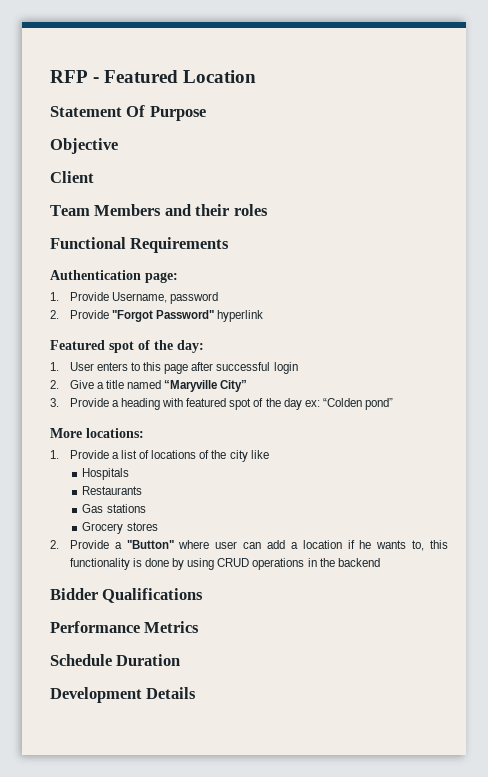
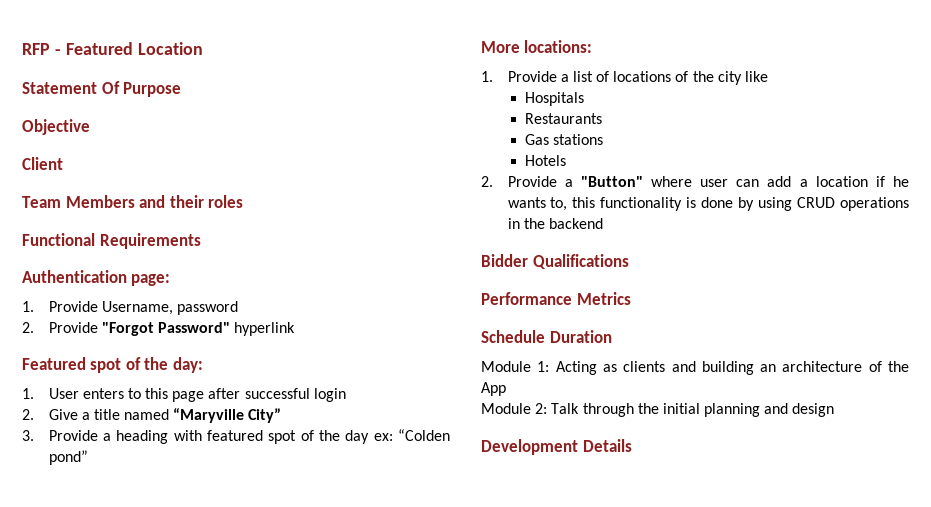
- Grocery stores
+ Hotels
+ Module 1: Acting as clients and building an architecture of the App
+ Module 2: Talk through the initial planning and design

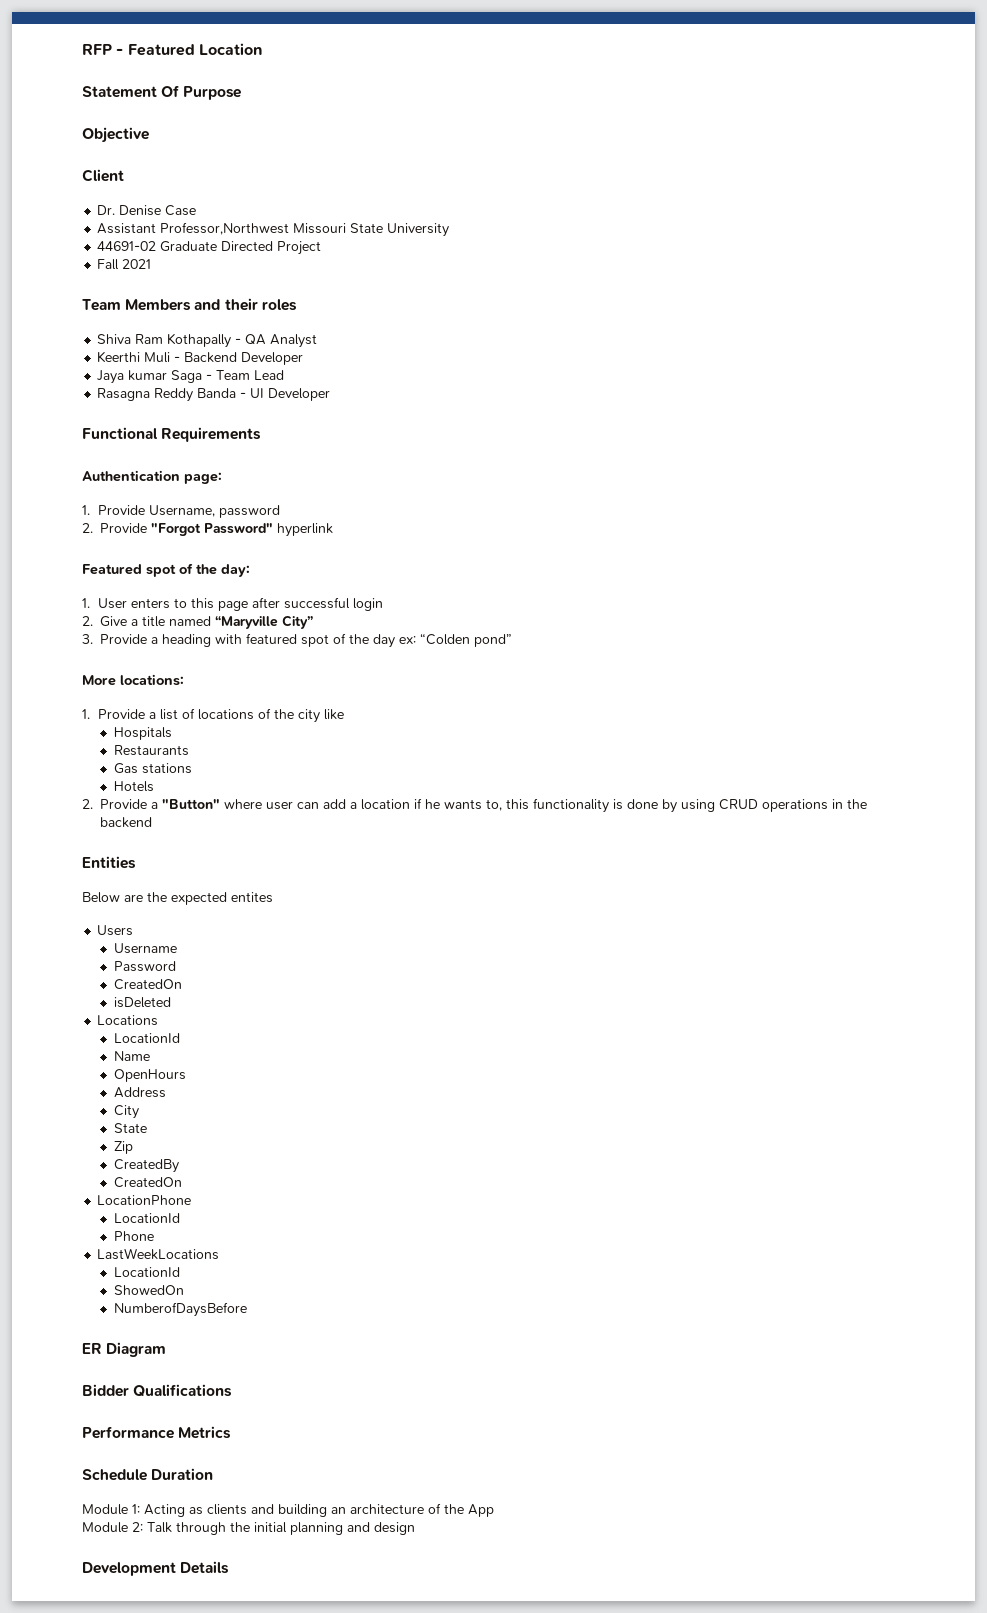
+ Dr. Denise Case
+ Assistant Professor,Northwest Missouri State University
+ 44691-02 Graduate Directed Project
+ Fall 2021
+ Shiva Ram Kothapally - QA Analyst
+ Keerthi Muli - Backend Developer
+ Jaya kumar Saga - Team Lead
+ Rasagna Reddy Banda - UI Developer
+ Entities
+ Below are the expected entites
+ Users
+ Username
+ Password
+ CreatedOn
+ isDeleted
+ Locations
+ LocationId
+ Name
+ OpenHours
+ Address
+ City
+ State
+ Zip
+ CreatedBy
+ CreatedOn
+ LocationPhone
+ LocationId
+ Phone
+ LastWeekLocations
+ LocationId
+ ShowedOn
+ NumberofDaysBefore
+ ER Diagram

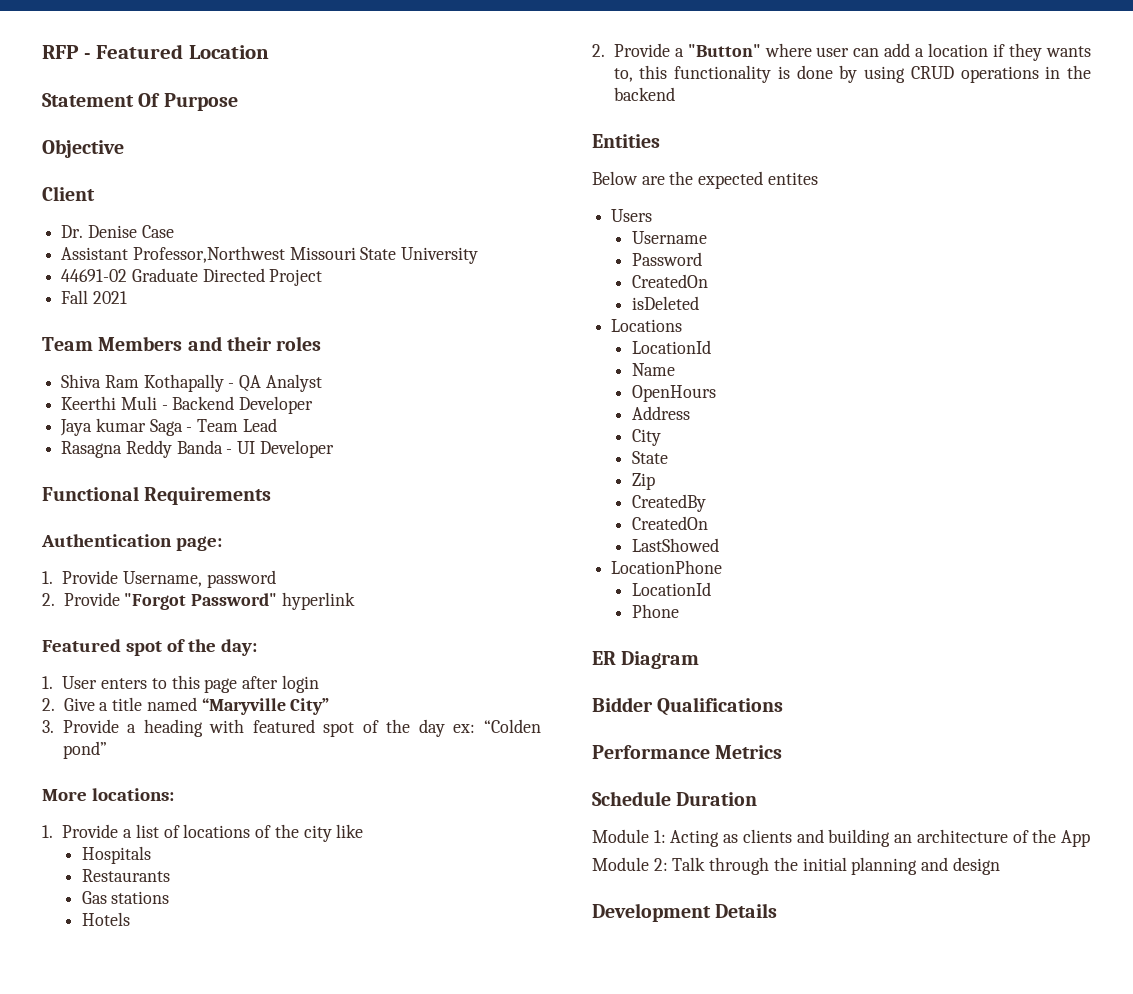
- 1. User enters to this page after successful login
+ 1. User enters to this page after login
- 2. Provide a "Button" where user can add a location if he wants to, this functionality is done by using CRUD operations in the backend
+ 2. Provide a "Button" where user can add a location if they wants to, this functionality is done by using CRUD operations in the backend
+ LastShowed
- LastWeekLocations
- LocationId
- ShowedOn
- NumberofDaysBefore

